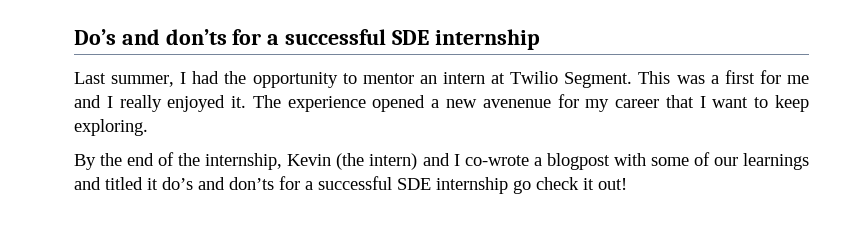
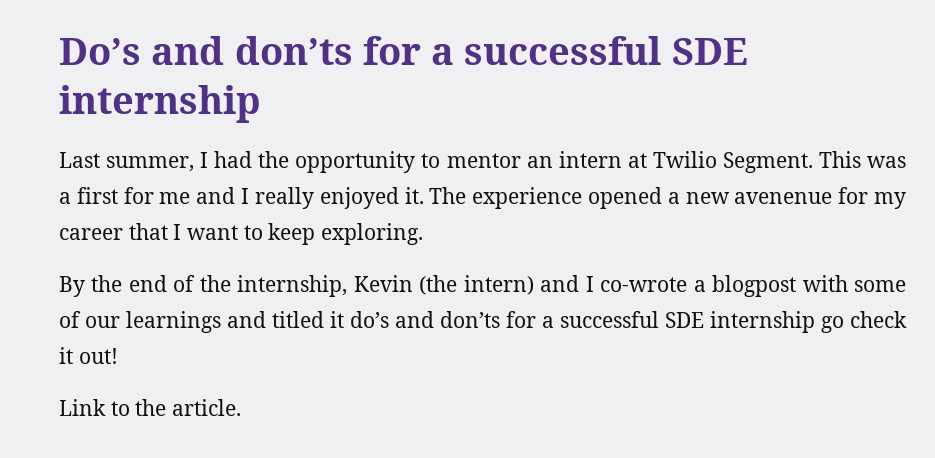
+ Link to the article.

